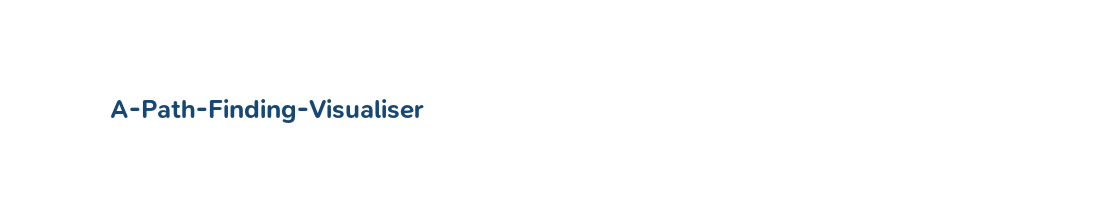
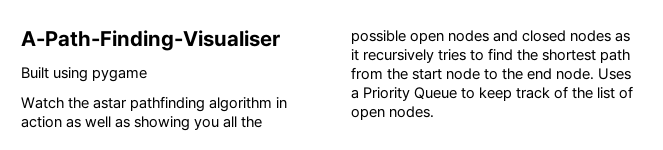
+ Built using pygame
+ Watch the astar pathfinding algorithm in action as well as showing you all the possible open nodes and closed nodes as it recursively tries to find the shortest path from the start node to the end node. Uses a Priority Queue to keep track of the list of open nodes.

